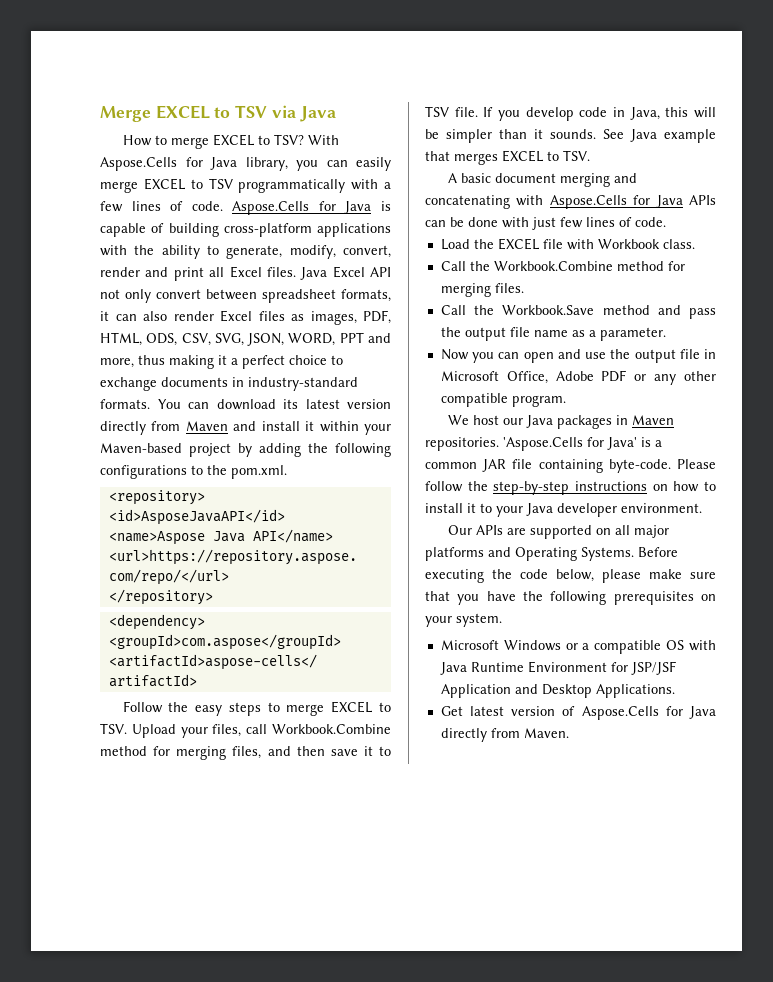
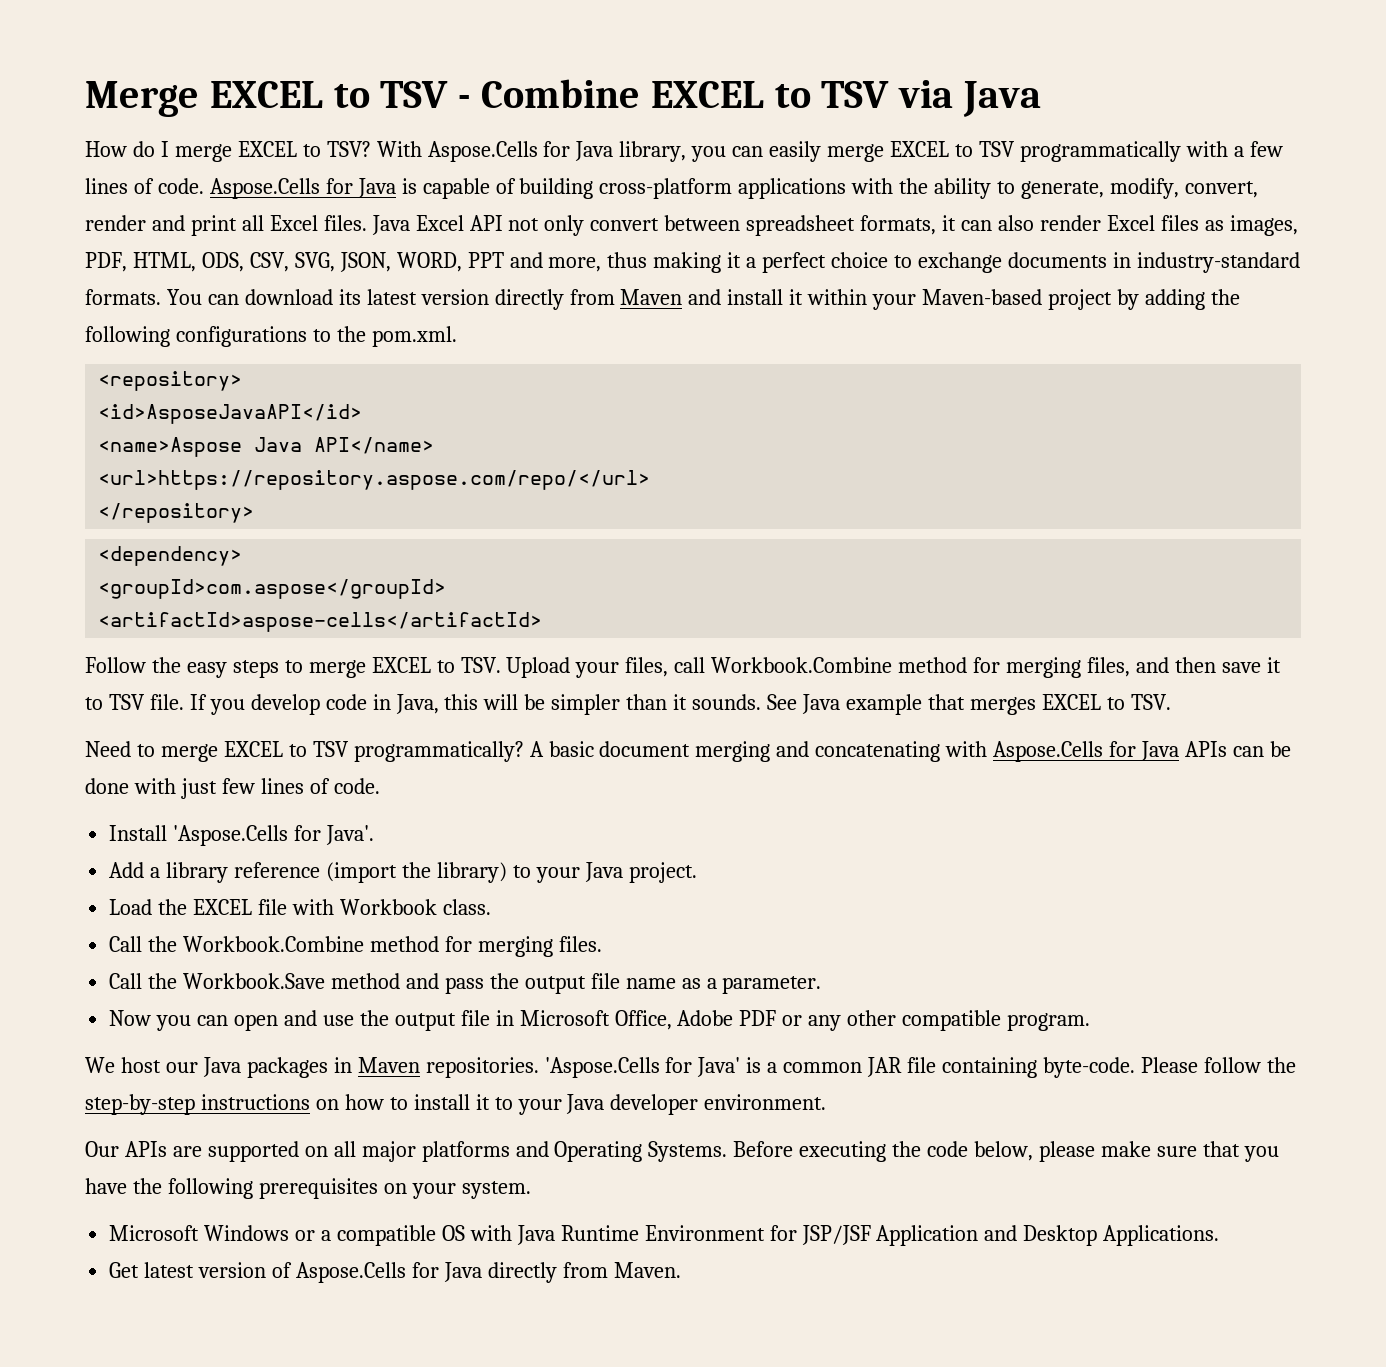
- Merge EXCEL to TSV via Java
+ Merge EXCEL to TSV - Combine EXCEL to TSV via Java
- How to merge EXCEL to TSV?
+ How do I merge EXCEL to TSV?
+ Need to merge EXCEL to TSV programmatically?
+ Install 'Aspose.Cells for Java'.
+ Add a library reference (import the library) to your Java project.

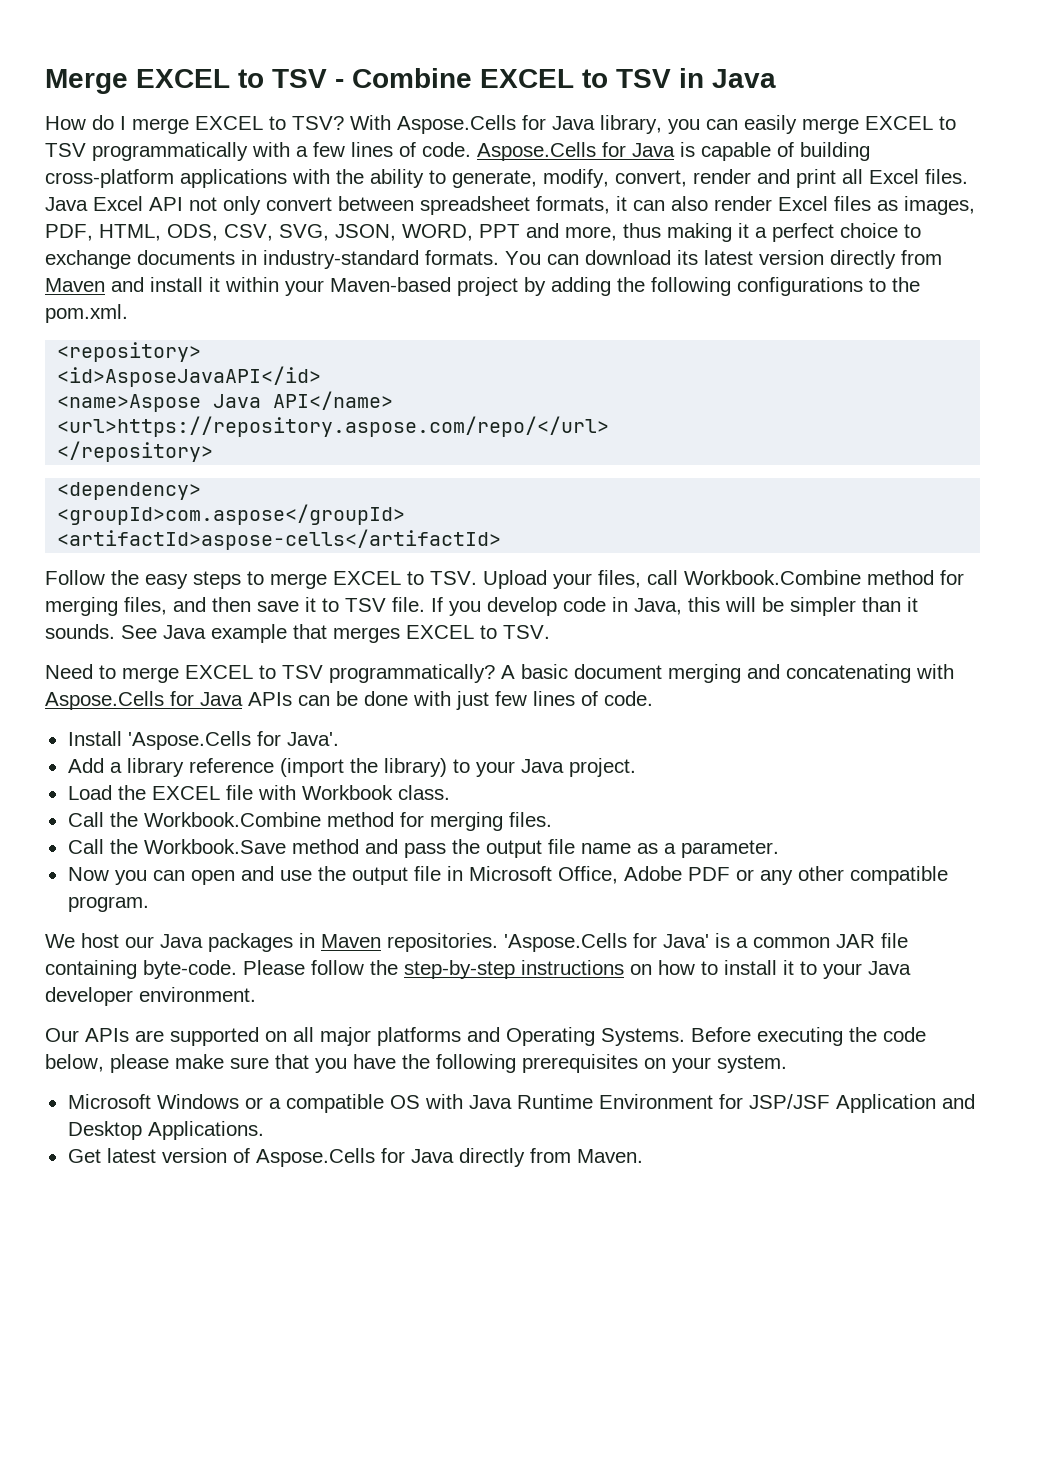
- Merge EXCEL to TSV - Combine EXCEL to TSV via Java
+ Merge EXCEL to TSV - Combine EXCEL to TSV in Java

